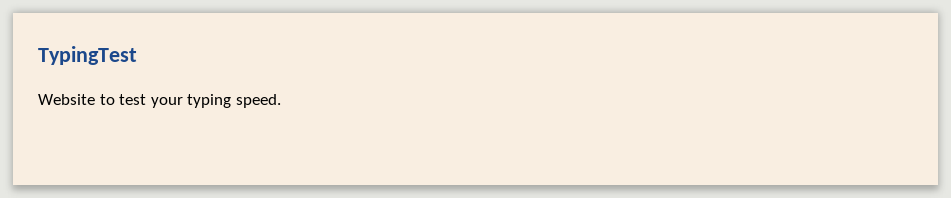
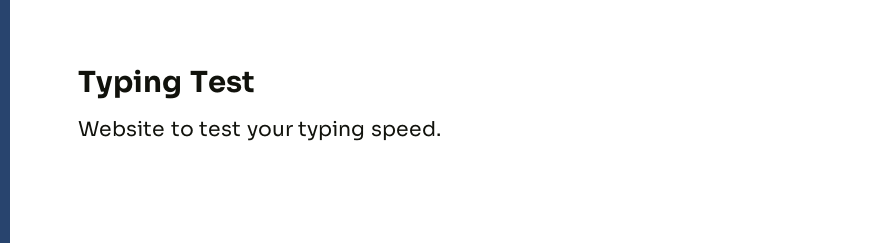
- TypingTest
+ Typing Test

